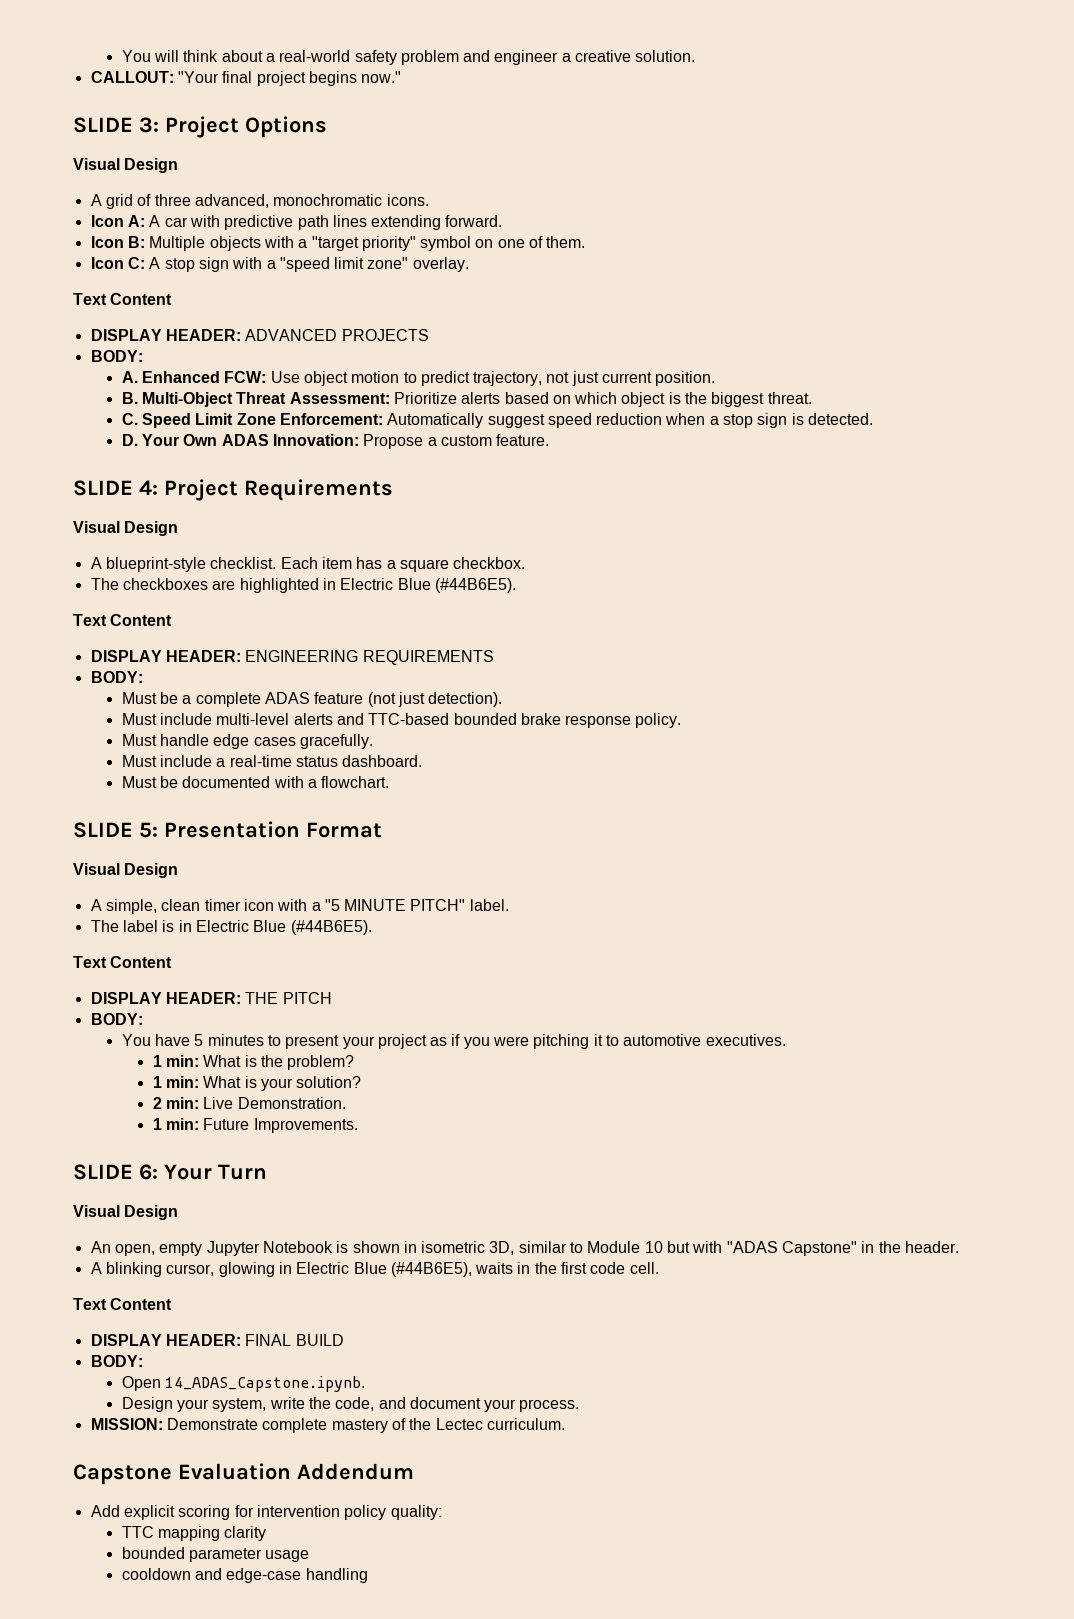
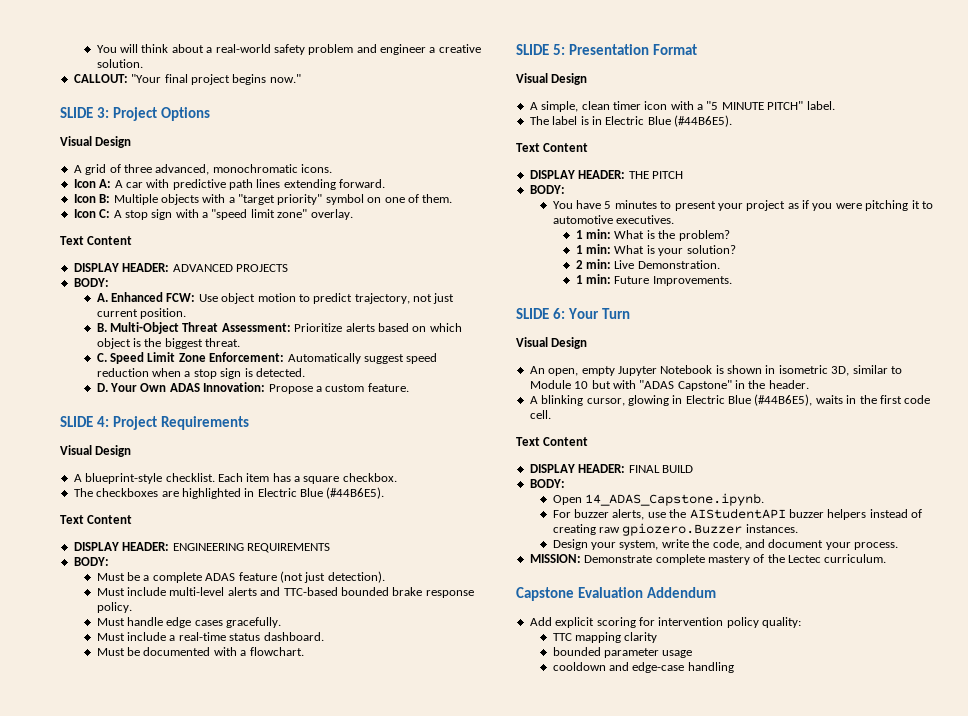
+ For buzzer alerts, use the AIStudentAPI buzzer helpers instead of creating raw gpiozero.Buzzer instances.

